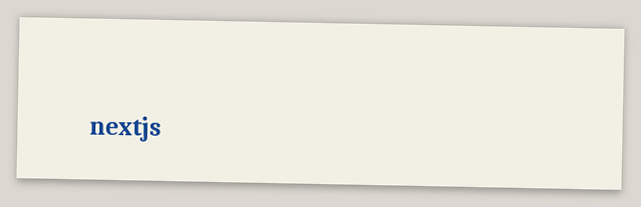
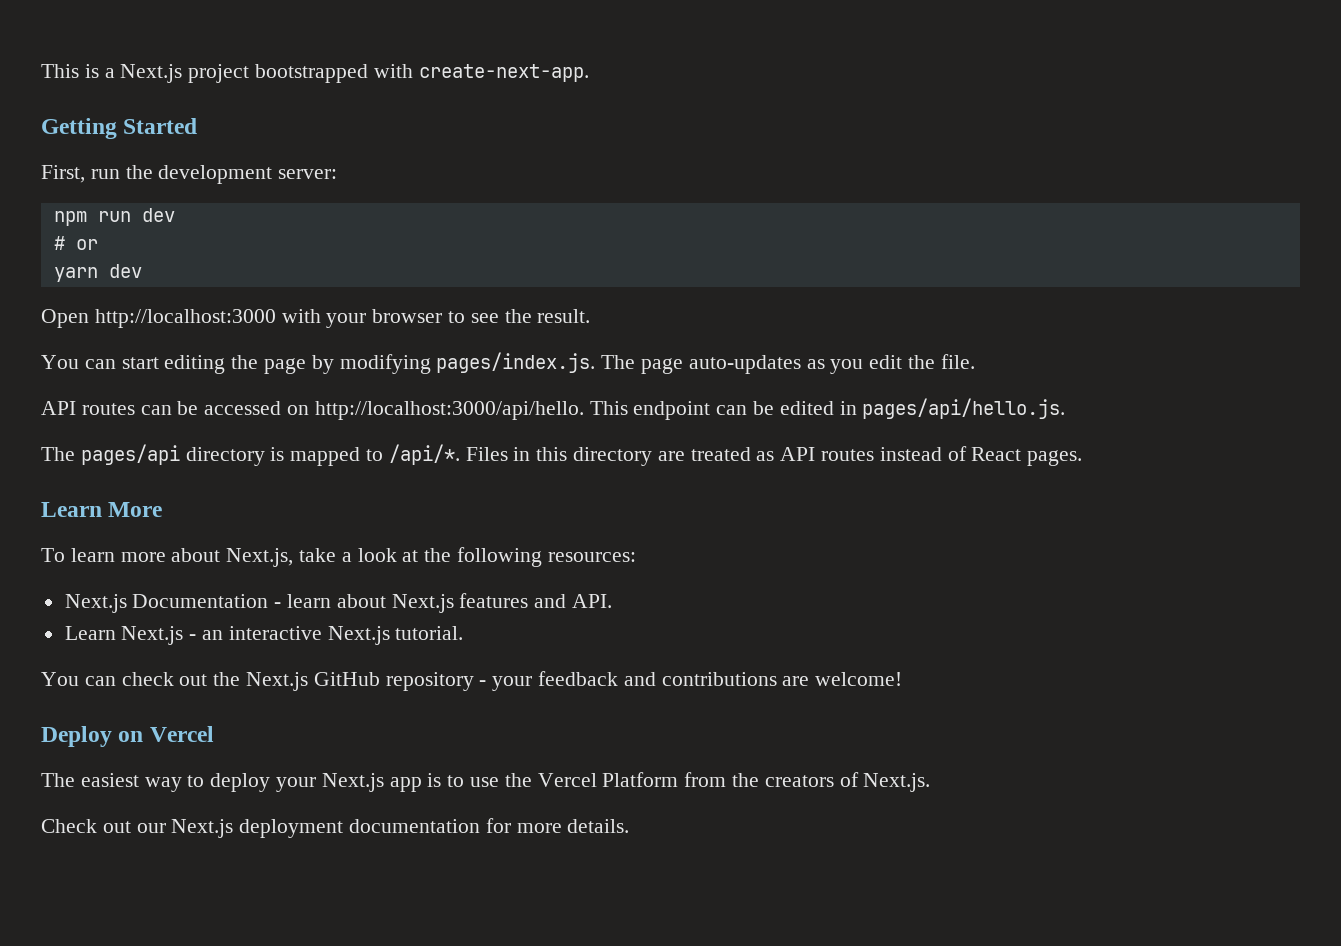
- nextjs
+ This is a Next.js project bootstrapped with create-next-app.
+ Getting Started
+ First, run the development server:
+ npm run dev
+ # or
+ yarn dev
+ Open http://localhost:3000 with your browser to see the result.
+ You can start editing the page by modifying pages/index.js. The page auto-updates as you edit the file.
+ API routes can be accessed on http://localhost:3000/api/hello. This endpoint can be edited in pages/api/hello.js.
+ The pages/api directory is mapped to /api/*. Files in this directory are treated as API routes instead of React pages.
+ Learn More
+ To learn more about Next.js, take a look at the following resources:
+ Next.js Documentation - learn about Next.js features and API.
+ Learn Next.js - an interactive Next.js tutorial.
+ You can check out the Next.js GitHub repository - your feedback and contributions are welcome!
+ Deploy on Vercel
+ The easiest way to deploy your Next.js app is to use the Vercel Platform from the creators of Next.js.
+ Check out our Next.js deployment documentation for more details.

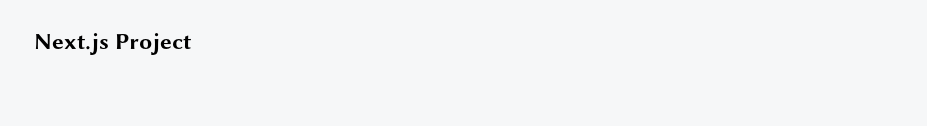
- This is a Next.js project bootstrapped with create-next-app.
- Getting Started
- First, run the development server:
- npm run dev
- # or
- yarn dev
- Open http://localhost:3000 with your browser to see the result.
- You can start editing the page by modifying pages/index.js. The page auto-updates as you edit the file.
- API routes can be accessed on http://localhost:3000/api/hello. This endpoint can be edited in pages/api/hello.js.
- The pages/api directory is mapped to /api/*. Files in this directory are treated as API routes instead of React pages.
- Learn More
- To learn more about Next.js, take a look at the following resources:
- Next.js Documentation - learn about Next.js features and API.
- Learn Next.js - an interactive Next.js tutorial.
- You can check out the Next.js GitHub repository - your feedback and contributions are welcome!
- Deploy on Vercel
- The easiest way to deploy your Next.js app is to use the Vercel Platform from the creators of Next.js.
- Check out our Next.js deployment documentation for more details.
+ Next.js Project

